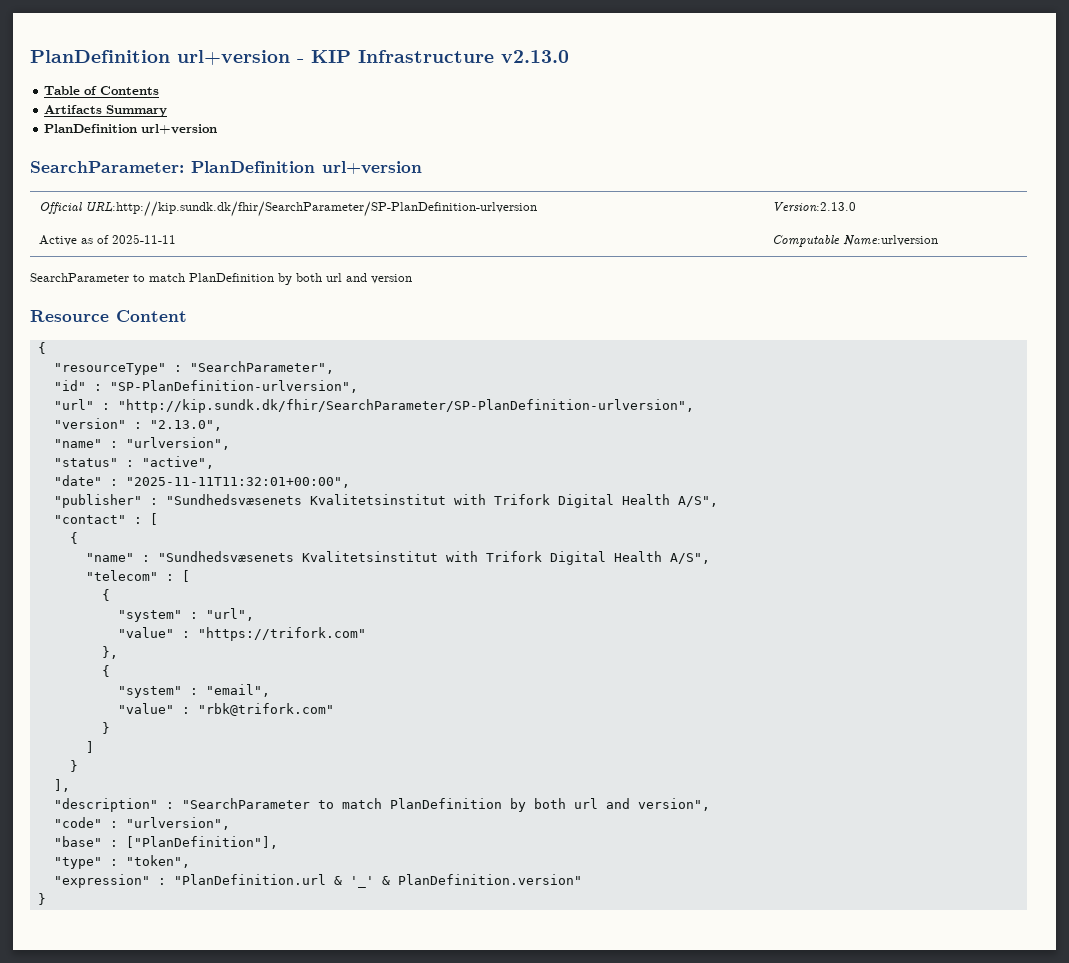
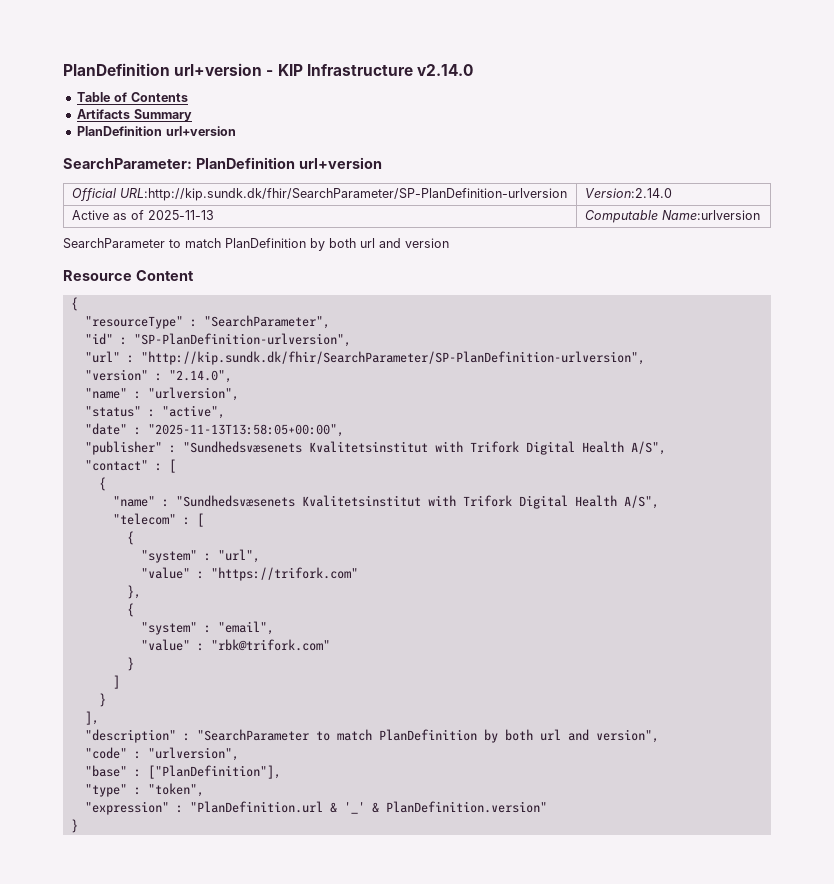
- PlanDefinition url+version - KIP Infrastructure v2.13.0
+ PlanDefinition url+version - KIP Infrastructure v2.14.0
- Official URL:http://kip.sundk.dk/fhir/SearchParameter/SP-PlanDefinition-urlversion | Version:2.13.0
+ Official URL:http://kip.sundk.dk/fhir/SearchParameter/SP-PlanDefinition-urlversion | Version:2.14.0
- Active as of 2025-11-11 | Computable Name:urlversion
+ Active as of 2025-11-13 | Computable Name:urlversion
- "version" : "2.13.0",
+ "version" : "2.14.0",
- "date" : "2025-11-11T11:32:01+00:00",
+ "date" : "2025-11-13T13:58:05+00:00",

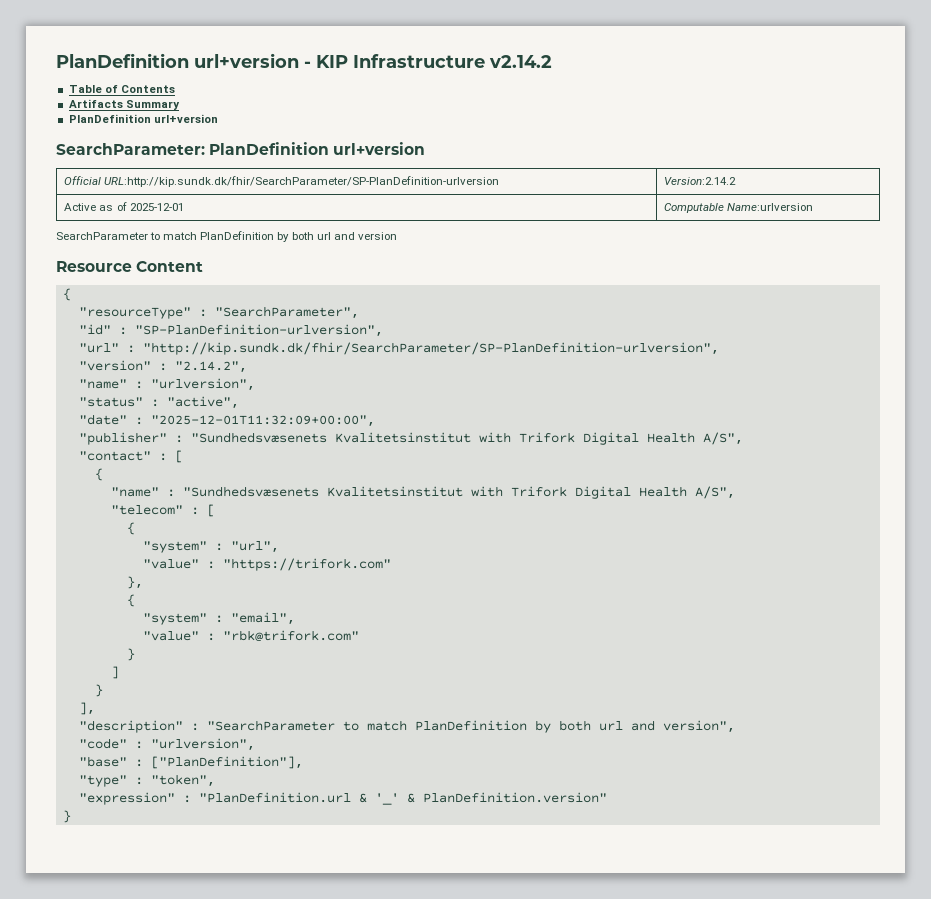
- PlanDefinition url+version - KIP Infrastructure v2.14.0
+ PlanDefinition url+version - KIP Infrastructure v2.14.2
- Official URL:http://kip.sundk.dk/fhir/SearchParameter/SP-PlanDefinition-urlversion | Version:2.14.0
+ Official URL:http://kip.sundk.dk/fhir/SearchParameter/SP-PlanDefinition-urlversion | Version:2.14.2
- Active as of 2025-11-13 | Computable Name:urlversion
+ Active as of 2025-12-01 | Computable Name:urlversion
- "version" : "2.14.0",
+ "version" : "2.14.2",
- "date" : "2025-11-13T13:58:05+00:00",
+ "date" : "2025-12-01T11:32:09+00:00",

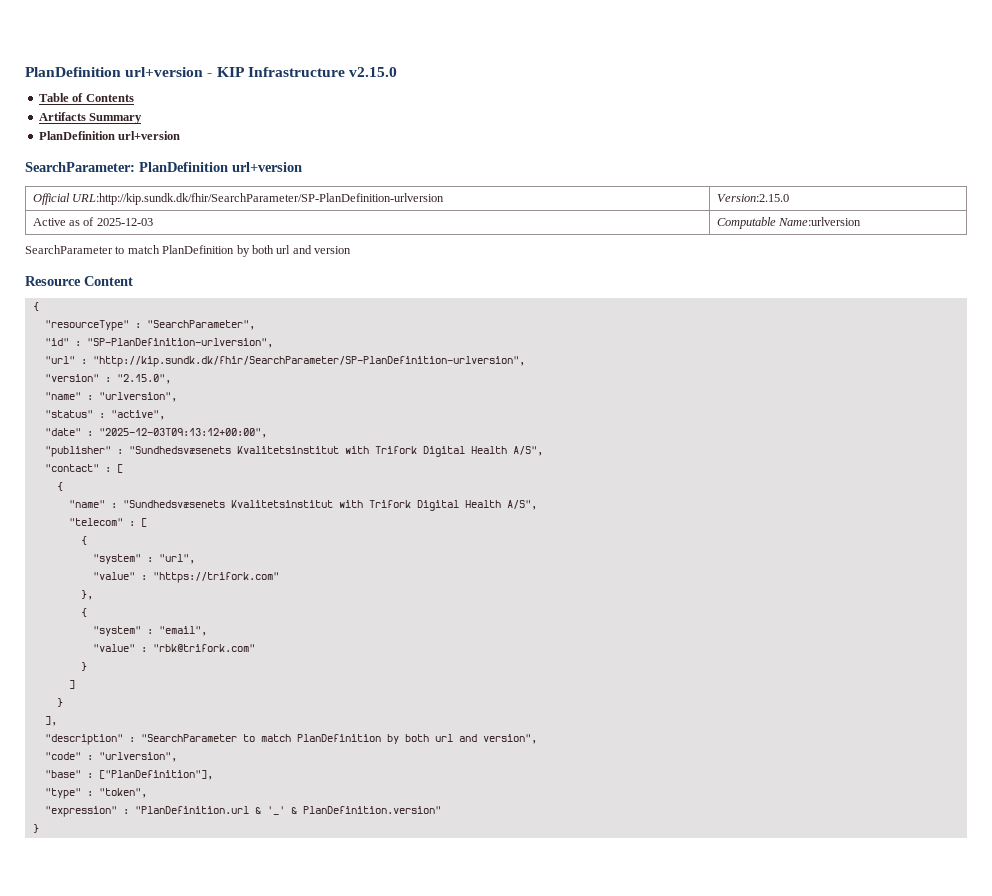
- PlanDefinition url+version - KIP Infrastructure v2.14.2
+ PlanDefinition url+version - KIP Infrastructure v2.15.0
- Official URL:http://kip.sundk.dk/fhir/SearchParameter/SP-PlanDefinition-urlversion | Version:2.14.2
+ Official URL:http://kip.sundk.dk/fhir/SearchParameter/SP-PlanDefinition-urlversion | Version:2.15.0
- Active as of 2025-12-01 | Computable Name:urlversion
+ Active as of 2025-12-03 | Computable Name:urlversion
- "version" : "2.14.2",
+ "version" : "2.15.0",
- "date" : "2025-12-01T11:32:09+00:00",
+ "date" : "2025-12-03T09:13:12+00:00",

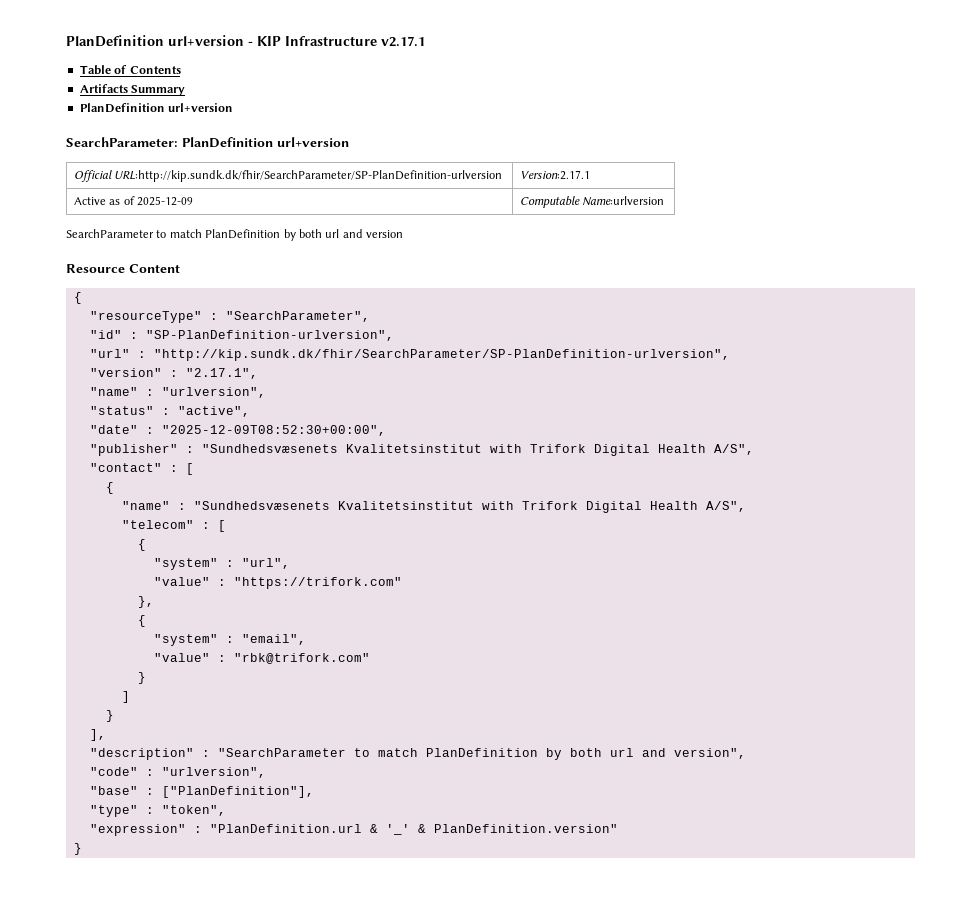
- PlanDefinition url+version - KIP Infrastructure v2.15.0
+ PlanDefinition url+version - KIP Infrastructure v2.17.1
- Official URL:http://kip.sundk.dk/fhir/SearchParameter/SP-PlanDefinition-urlversion | Version:2.15.0
+ Official URL:http://kip.sundk.dk/fhir/SearchParameter/SP-PlanDefinition-urlversion | Version:2.17.1
- Active as of 2025-12-03 | Computable Name:urlversion
+ Active as of 2025-12-09 | Computable Name:urlversion
- "version" : "2.15.0",
+ "version" : "2.17.1",
- "date" : "2025-12-03T09:13:12+00:00",
+ "date" : "2025-12-09T08:52:30+00:00",

